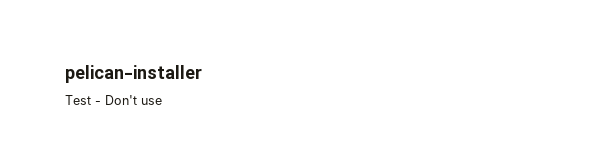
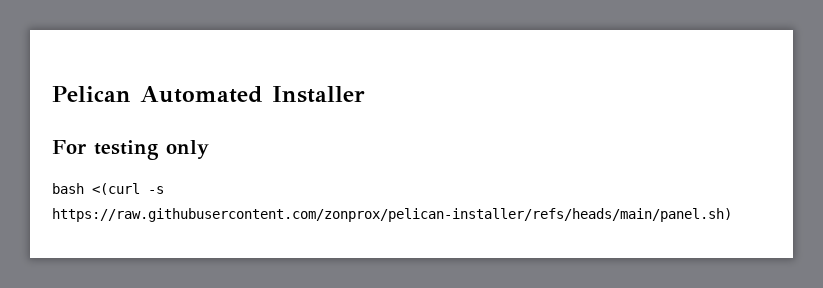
- pelican-installer
- Test - Don't use
+ Pelican Automated Installer
+ For testing only
+ bash <(curl -s https://raw.githubusercontent.com/zonprox/pelican-installer/refs/heads/main/panel.sh)

